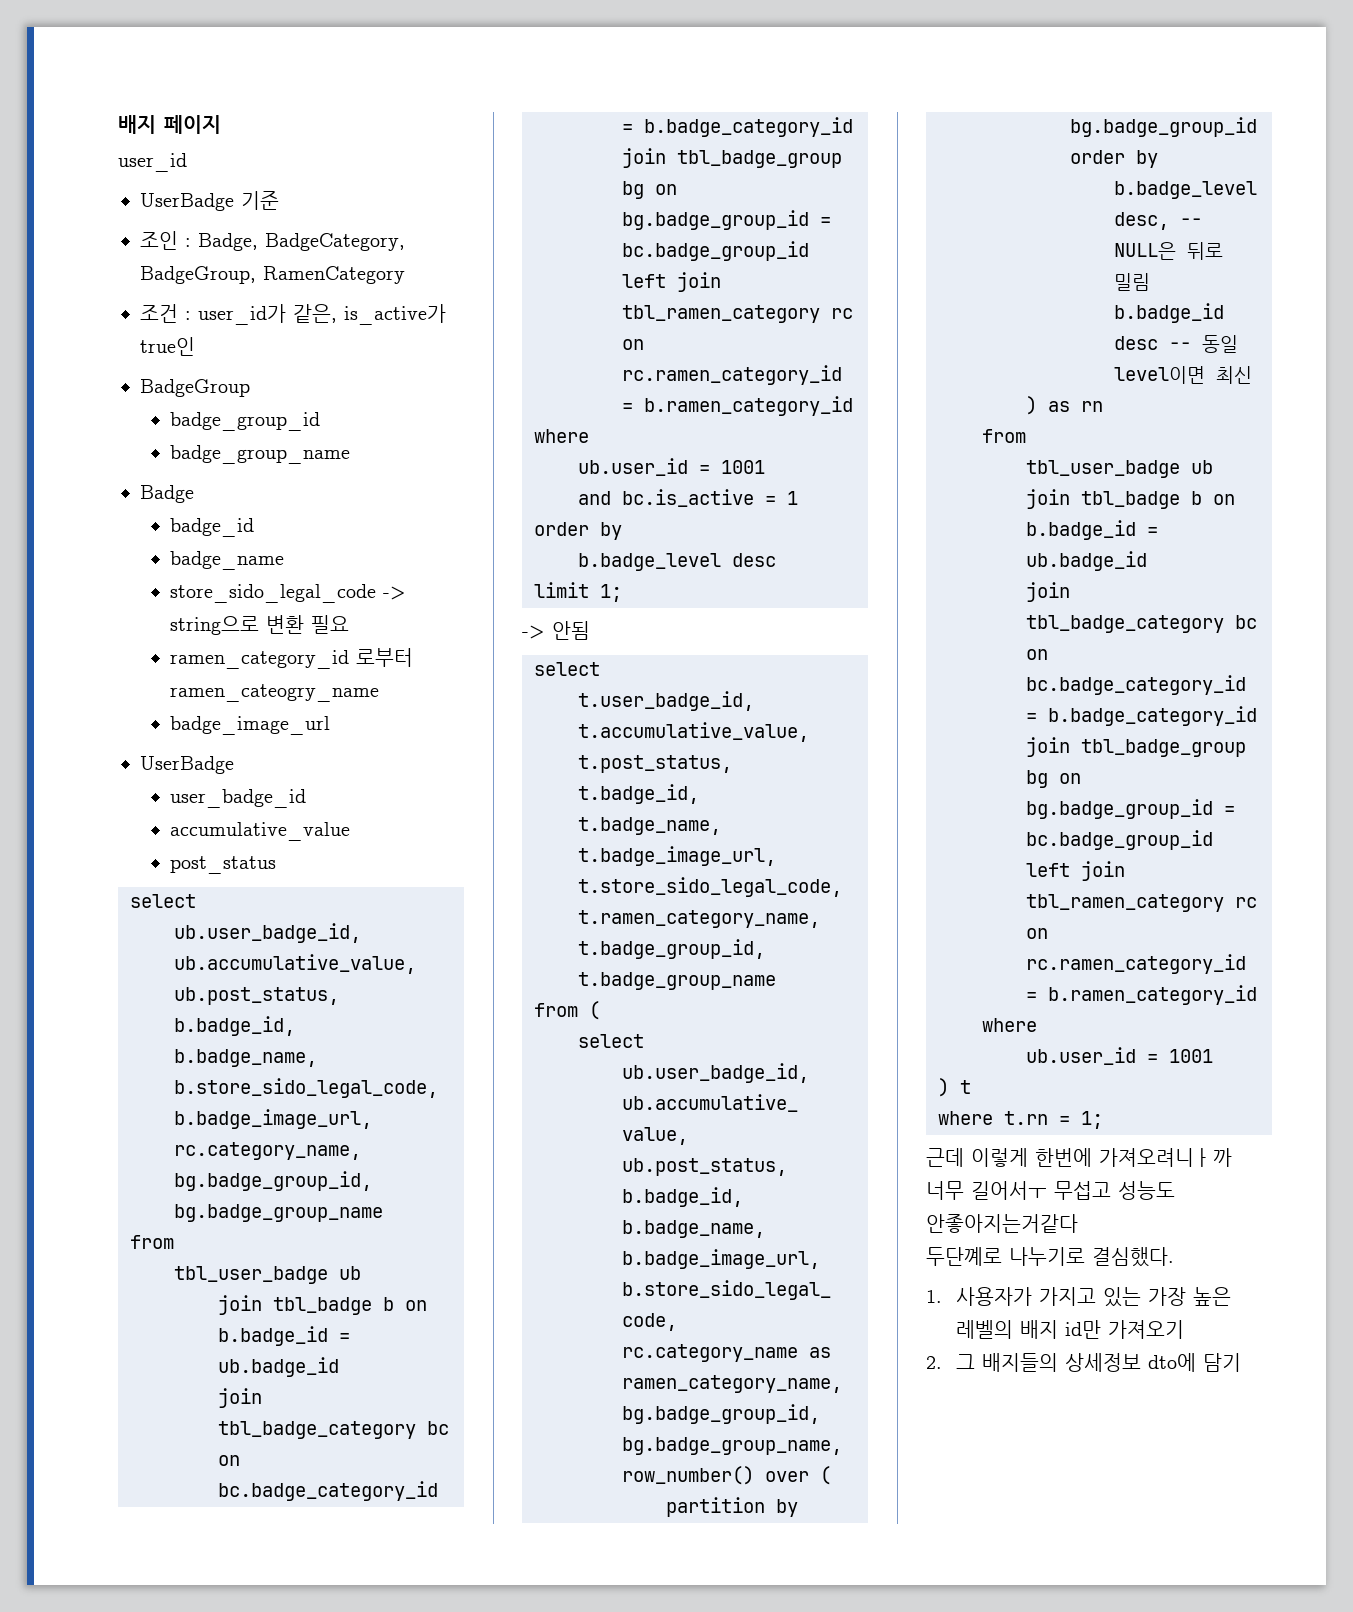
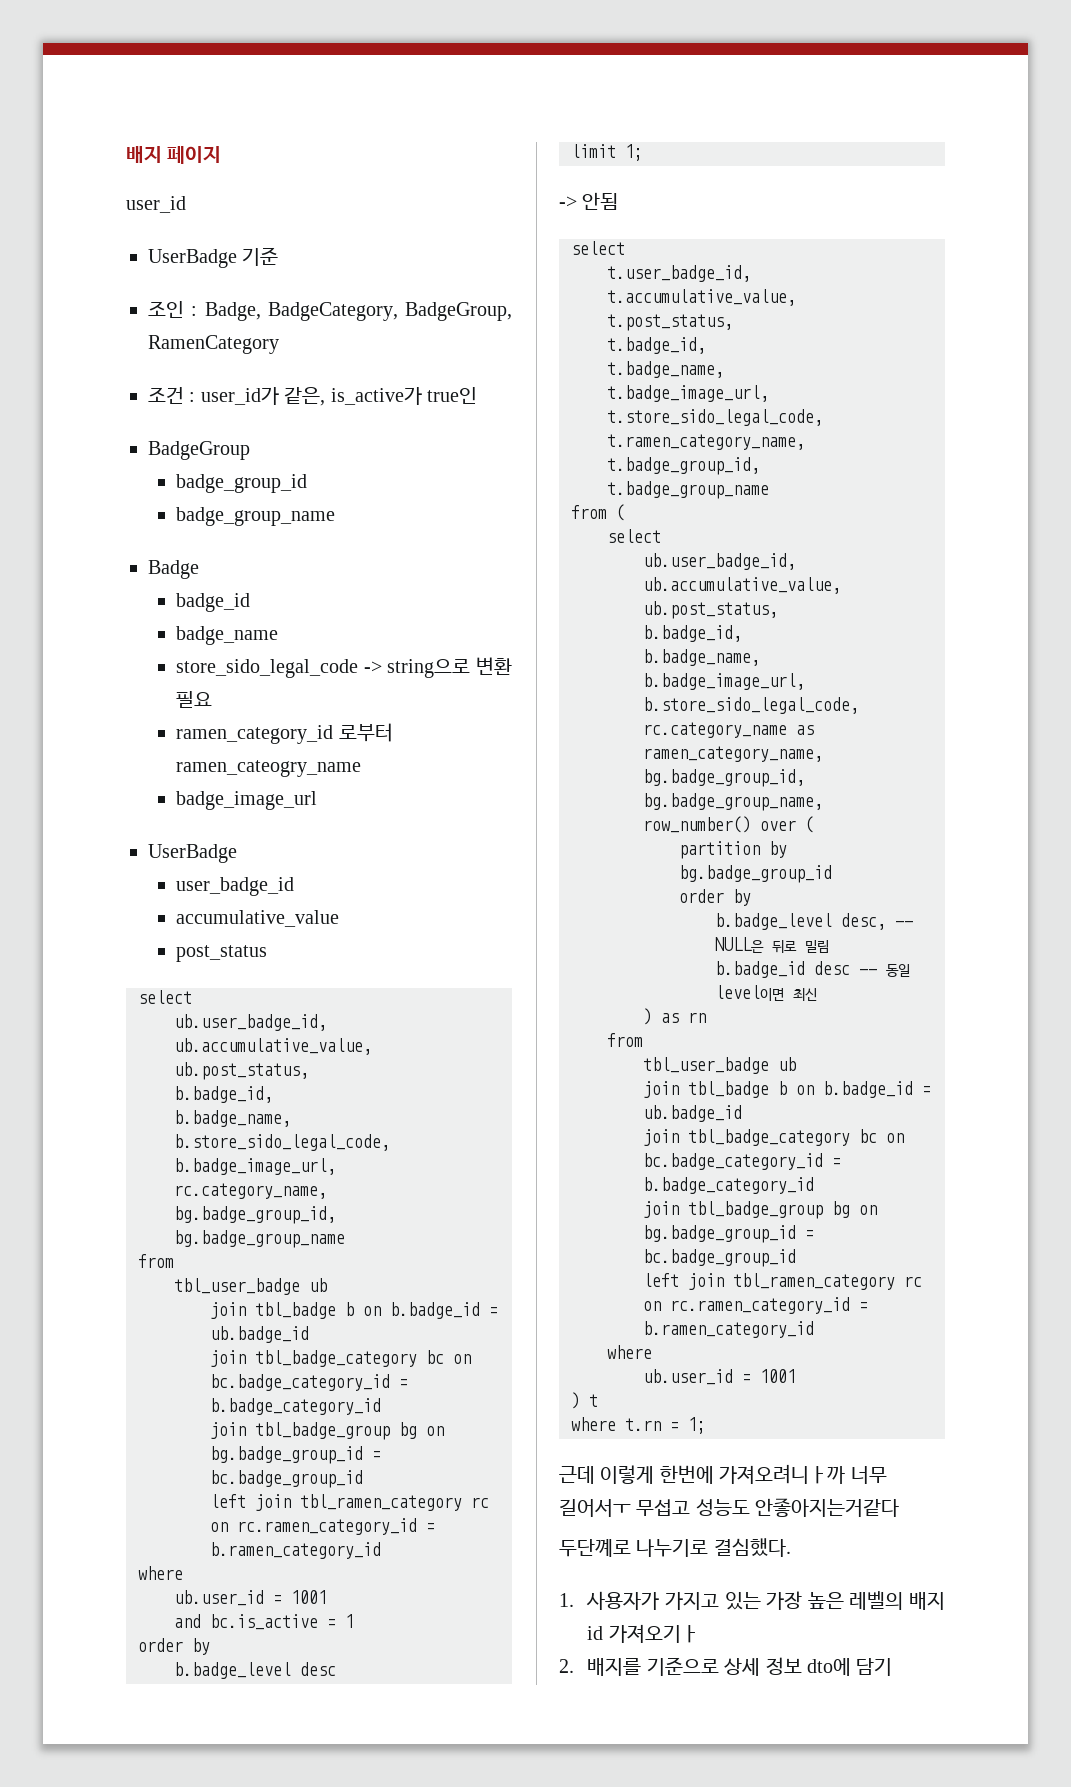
- 1. 사용자가 가지고 있는 가장 높은 레벨의 배지 id만 가져오기
+ 1. 사용자가 가지고 있는 가장 높은 레벨의 배지 id 가져오기ㅏ
- 2. 그 배지들의 상세정보 dto에 담기
+ 2. 배지를 기준으로 상세 정보 dto에 담기

